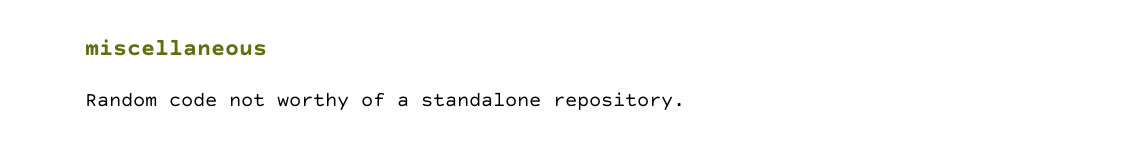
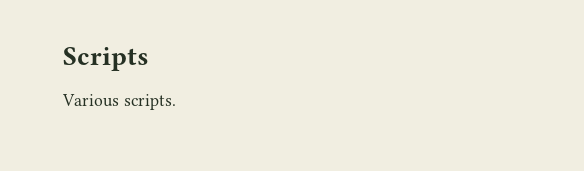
- miscellaneous
- Random code not worthy of a standalone repository.
+ Scripts
+ Various scripts.

